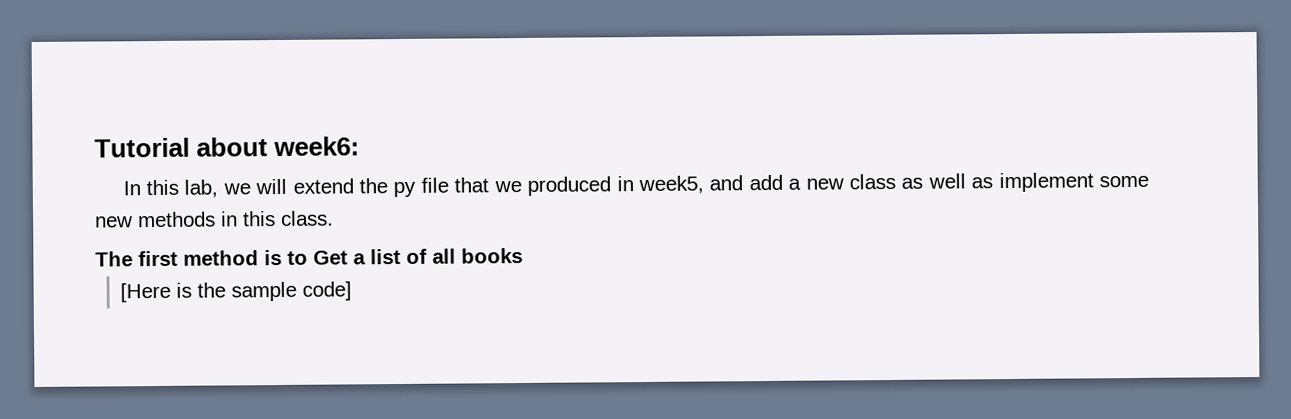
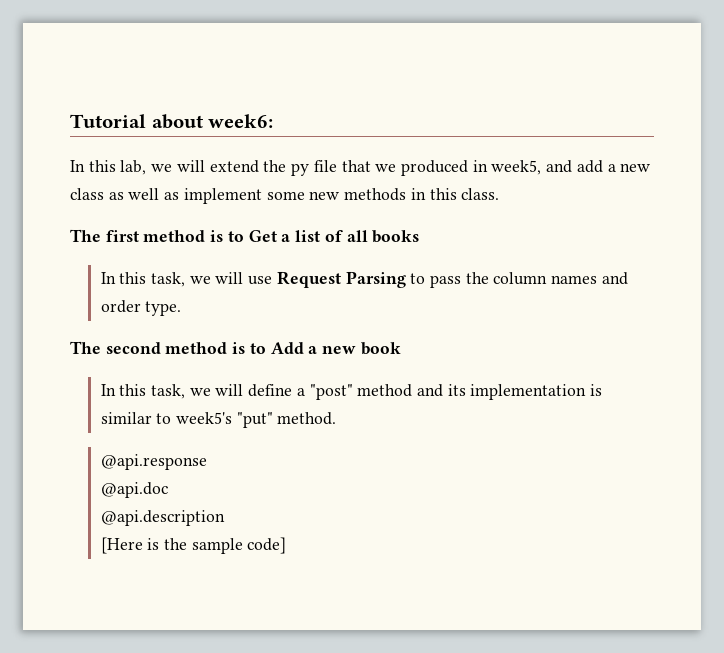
+ In this task, we will use Request Parsing to pass the column names and order type.
+ The second method is to Add a new book
+ In this task, we will define a "post" method and its implementation is similar to week5's "put" method.
+ @api.response
+ @api.doc
+ @api.description

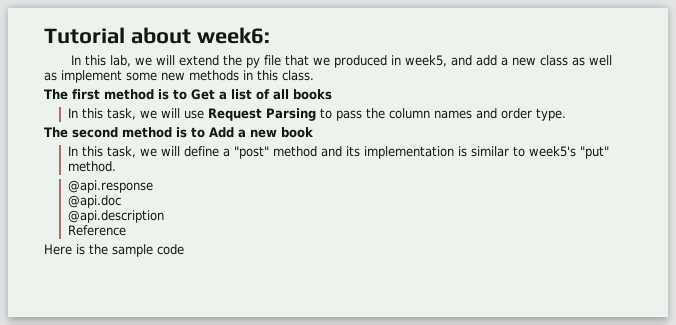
- [Here is the sample code]
+ Reference
+ Here is the sample code

